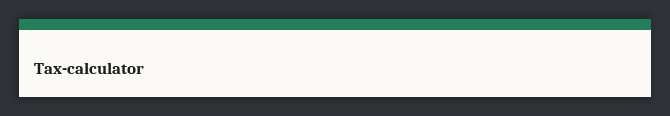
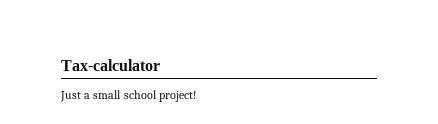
+ Just a small school project!

